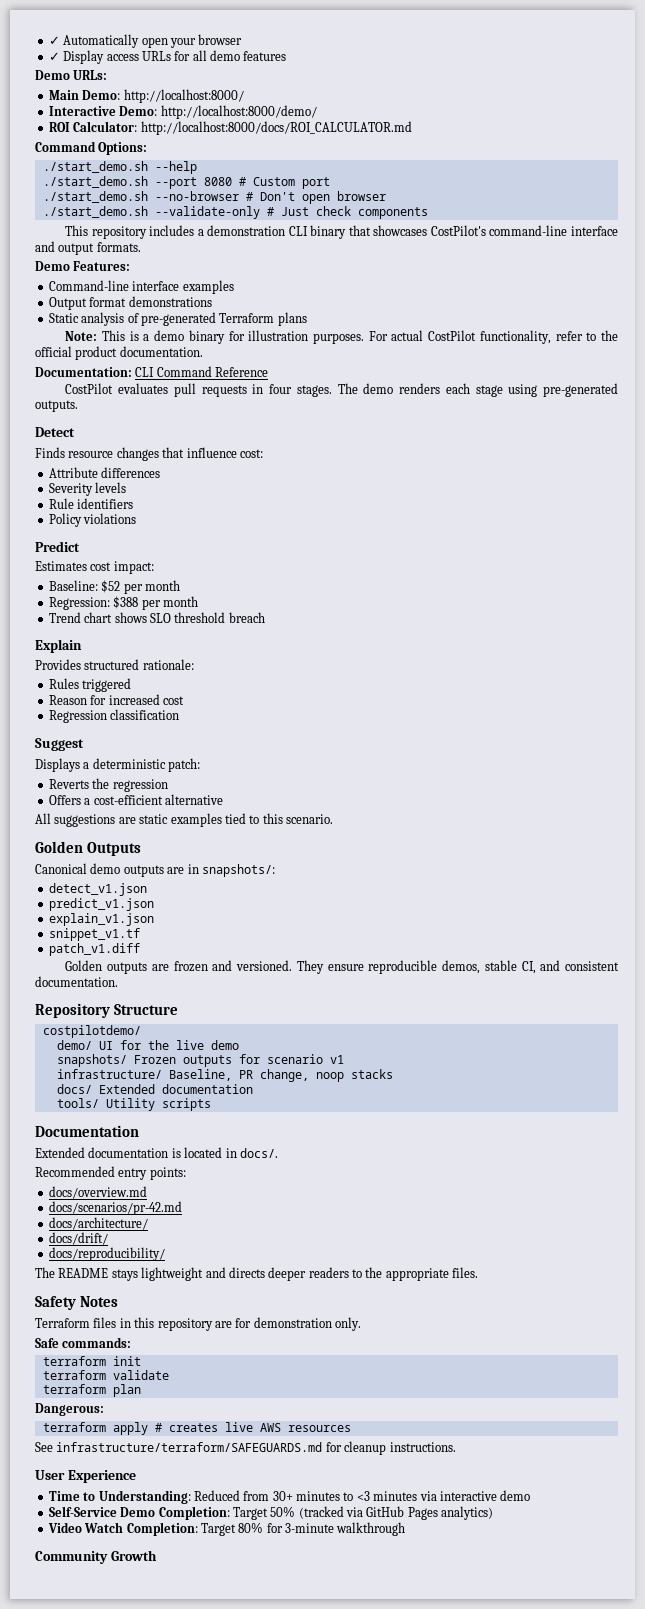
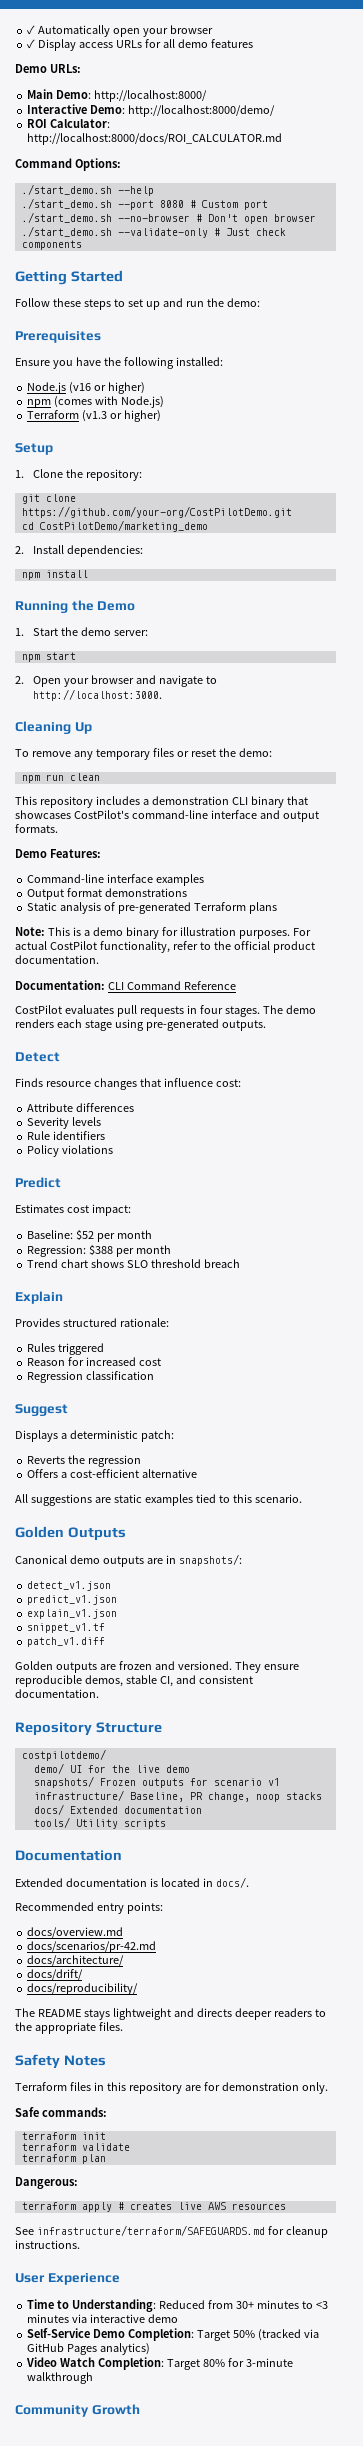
+ Getting Started
+ Follow these steps to set up and run the demo:
+ Prerequisites
+ Ensure you have the following installed:
+ Node.js (v16 or higher)
+ npm (comes with Node.js)
+ Terraform (v1.3 or higher)
+ Setup
+ 1. Clone the repository:
+ git clone https://github.com/your-org/CostPilotDemo.git
+ cd CostPilotDemo/marketing_demo
+ 2. Install dependencies:
+ npm install
+ Running the Demo
+ 1. Start the demo server:
+ npm start
+ 2. Open your browser and navigate to http://localhost:3000.
+ Cleaning Up
+ To remove any temporary files or reset the demo:
+ npm run clean

